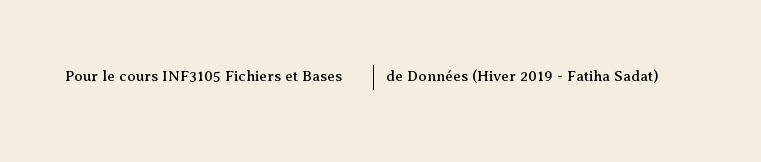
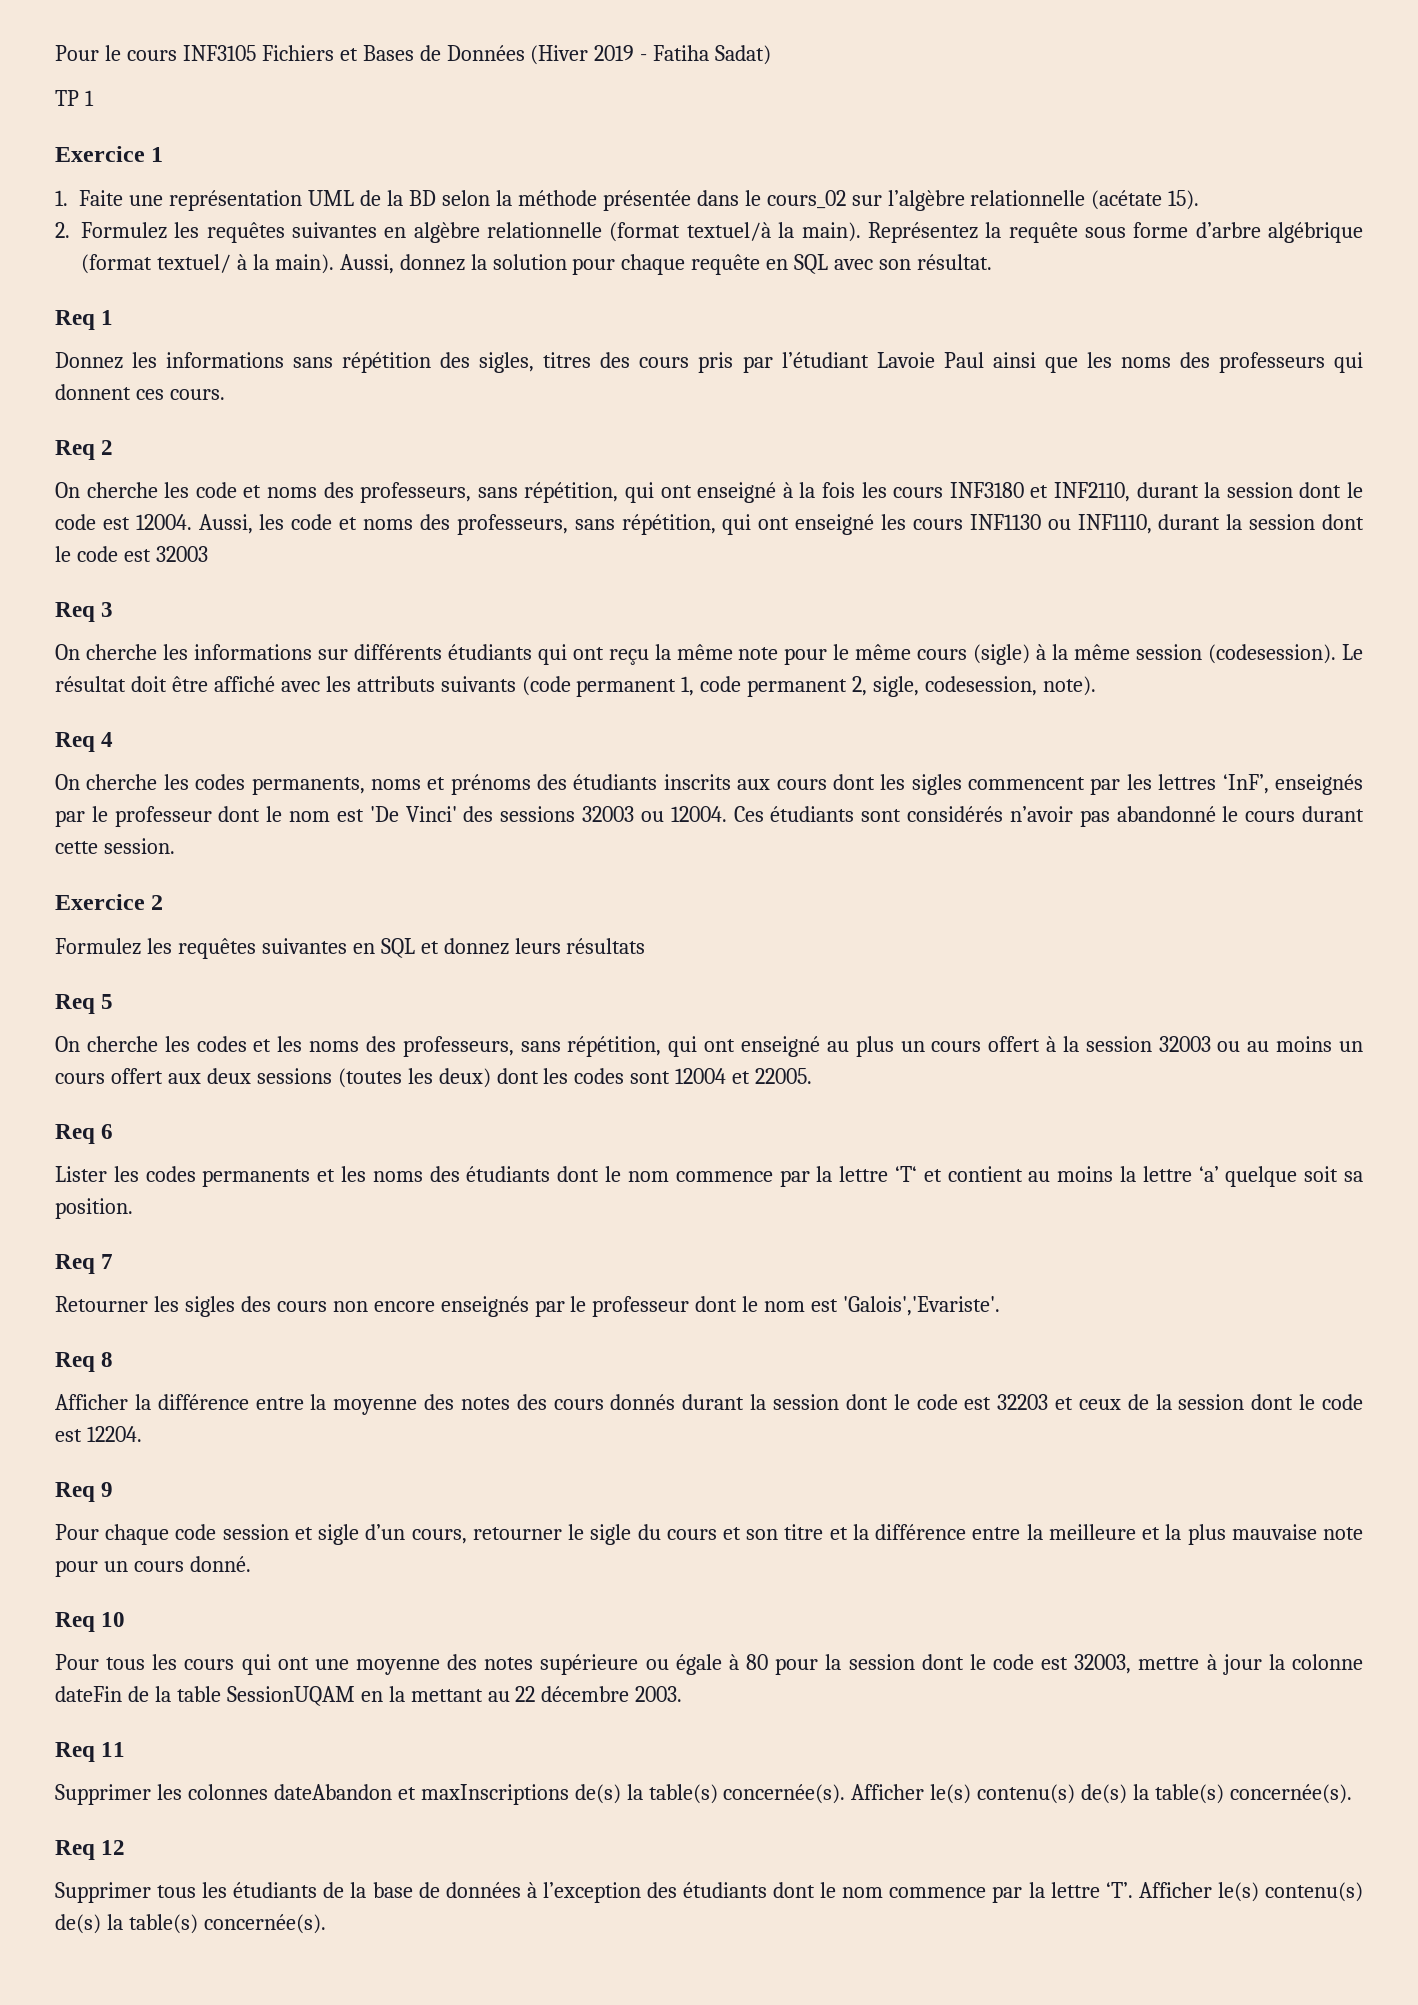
+ TP 1
+ Exercice 1
+ 1. Faite une représentation UML de la BD selon la méthode présentée dans le cours_02 sur l’algèbre relationnelle (acétate 15).
+ 2. Formulez les requêtes suivantes en algèbre relationnelle (format textuel/à la main). Représentez la requête sous forme d’arbre algébrique (format textuel/ à la main). Aussi, donnez la solution pour chaque requête en SQL avec son résultat.
+ Req 1
+ Donnez les informations sans répétition des sigles, titres des cours pris par l’étudiant Lavoie Paul ainsi que les noms des professeurs qui donnent ces cours.
+ Req 2
+ On cherche les code et noms des professeurs, sans répétition, qui ont enseigné à la fois les cours INF3180 et INF2110, durant la session dont le code est 12004. Aussi, les code et noms des professeurs, sans répétition, qui ont enseigné les cours INF1130 ou INF1110, durant la session dont le code est 32003
+ Req 3
+ On cherche les informations sur différents étudiants qui ont reçu la même note pour le même cours (sigle) à la même session (codesession). Le résultat doit être affiché avec les attributs suivants (code permanent 1, code permanent 2, sigle, codesession, note).
+ Req 4
+ On cherche les codes permanents, noms et prénoms des étudiants inscrits aux cours dont les sigles commencent par les lettres ‘InF’, enseignés par le professeur dont le nom est 'De Vinci' des sessions 32003 ou 12004. Ces étudiants sont considérés n’avoir pas abandonné le cours durant cette session.
+ Exercice 2
+ Formulez les requêtes suivantes en SQL et donnez leurs résultats
+ Req 5
+ On cherche les codes et les noms des professeurs, sans répétition, qui ont enseigné au plus un cours offert à la session 32003 ou au moins un cours offert aux deux sessions (toutes les deux) dont les codes sont 12004 et 22005.
+ Req 6
+ Lister les codes permanents et les noms des étudiants dont le nom commence par la lettre ‘T‘ et contient au moins la lettre ‘a’ quelque soit sa position.
+ Req 7
+ Retourner les sigles des cours non encore enseignés par le professeur dont le nom est 'Galois','Evariste'.
+ Req 8
+ Afficher la différence entre la moyenne des notes des cours donnés durant la session dont le code est 32203 et ceux de la session dont le code est 12204.
+ Req 9
+ Pour chaque code session et sigle d’un cours, retourner le sigle du cours et son titre et la différence entre la meilleure et la plus mauvaise note pour un cours donné.
+ Req 10
+ Pour tous les cours qui ont une moyenne des notes supérieure ou égale à 80 pour la session dont le code est 32003, mettre à jour la colonne dateFin de la table SessionUQAM en la mettant au 22 décembre 2003.
+ Req 11
+ Supprimer les colonnes dateAbandon et maxInscriptions de(s) la table(s) concernée(s). Afficher le(s) contenu(s) de(s) la table(s) concernée(s).
+ Req 12
+ Supprimer tous les étudiants de la base de données à l’exception des étudiants dont le nom commence par la lettre ‘T’. Afficher le(s) contenu(s) de(s) la table(s) concernée(s).

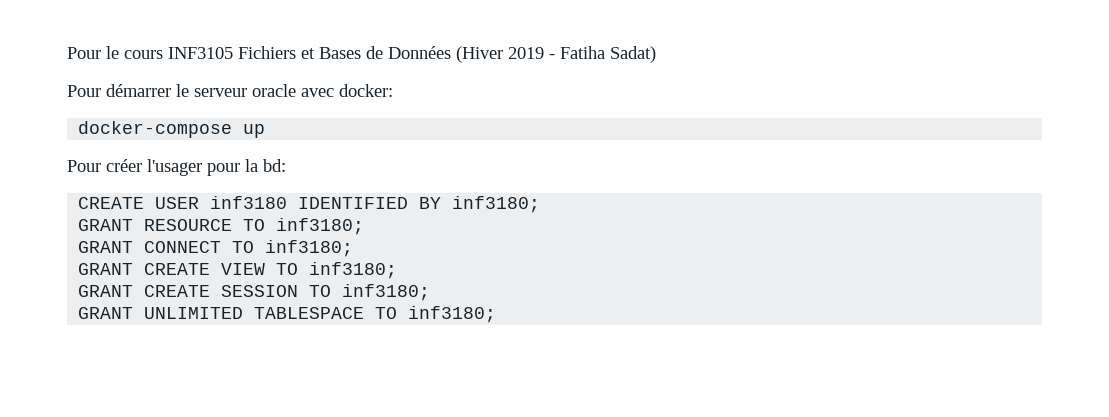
- TP 1
- Exercice 1
- 1. Faite une représentation UML de la BD selon la méthode présentée dans le cours_02 sur l’algèbre relationnelle (acétate 15).
- 2. Formulez les requêtes suivantes en algèbre relationnelle (format textuel/à la main). Représentez la requête sous forme d’arbre algébrique (format textuel/ à la main). Aussi, donnez la solution pour chaque requête en SQL avec son résultat.
- Req 1
- Donnez les informations sans répétition des sigles, titres des cours pris par l’étudiant Lavoie Paul ainsi que les noms des professeurs qui donnent ces cours.
- Req 2
- On cherche les code et noms des professeurs, sans répétition, qui ont enseigné à la fois les cours INF3180 et INF2110, durant la session dont le code est 12004. Aussi, les code et noms des professeurs, sans répétition, qui ont enseigné les cours INF1130 ou INF1110, durant la session dont le code est 32003
- Req 3
- On cherche les informations sur différents étudiants qui ont reçu la même note pour le même cours (sigle) à la même session (codesession). Le résultat doit être affiché avec les attributs suivants (code permanent 1, code permanent 2, sigle, codesession, note).
- Req 4
- On cherche les codes permanents, noms et prénoms des étudiants inscrits aux cours dont les sigles commencent par les lettres ‘InF’, enseignés par le professeur dont le nom est 'De Vinci' des sessions 32003 ou 12004. Ces étudiants sont considérés n’avoir pas abandonné le cours durant cette session.
- Exercice 2
- Formulez les requêtes suivantes en SQL et donnez leurs résultats
- Req 5
- On cherche les codes et les noms des professeurs, sans répétition, qui ont enseigné au plus un cours offert à la session 32003 ou au moins un cours offert aux deux sessions (toutes les deux) dont les codes sont 12004 et 22005.
- Req 6
- Lister les codes permanents et les noms des étudiants dont le nom commence par la lettre ‘T‘ et contient au moins la lettre ‘a’ quelque soit sa position.
- Req 7
- Retourner les sigles des cours non encore enseignés par le professeur dont le nom est 'Galois','Evariste'.
- Req 8
- Afficher la différence entre la moyenne des notes des cours donnés durant la session dont le code est 32203 et ceux de la session dont le code est 12204.
- Req 9
- Pour chaque code session et sigle d’un cours, retourner le sigle du cours et son titre et la différence entre la meilleure et la plus mauvaise note pour un cours donné.
- Req 10
- Pour tous les cours qui ont une moyenne des notes supérieure ou égale à 80 pour la session dont le code est 32003, mettre à jour la colonne dateFin de la table SessionUQAM en la mettant au 22 décembre 2003.
- Req 11
- Supprimer les colonnes dateAbandon et maxInscriptions de(s) la table(s) concernée(s). Afficher le(s) contenu(s) de(s) la table(s) concernée(s).
- Req 12
- Supprimer tous les étudiants de la base de données à l’exception des étudiants dont le nom commence par la lettre ‘T’. Afficher le(s) contenu(s) de(s) la table(s) concernée(s).
+ Pour démarrer le serveur oracle avec docker:
+ docker-compose up
+ Pour créer l'usager pour la bd:
+ CREATE USER inf3180 IDENTIFIED BY inf3180;
+ GRANT RESOURCE TO inf3180;
+ GRANT CONNECT TO inf3180;
+ GRANT CREATE VIEW TO inf3180;
+ GRANT CREATE SESSION TO inf3180;
+ GRANT UNLIMITED TABLESPACE TO inf3180;

